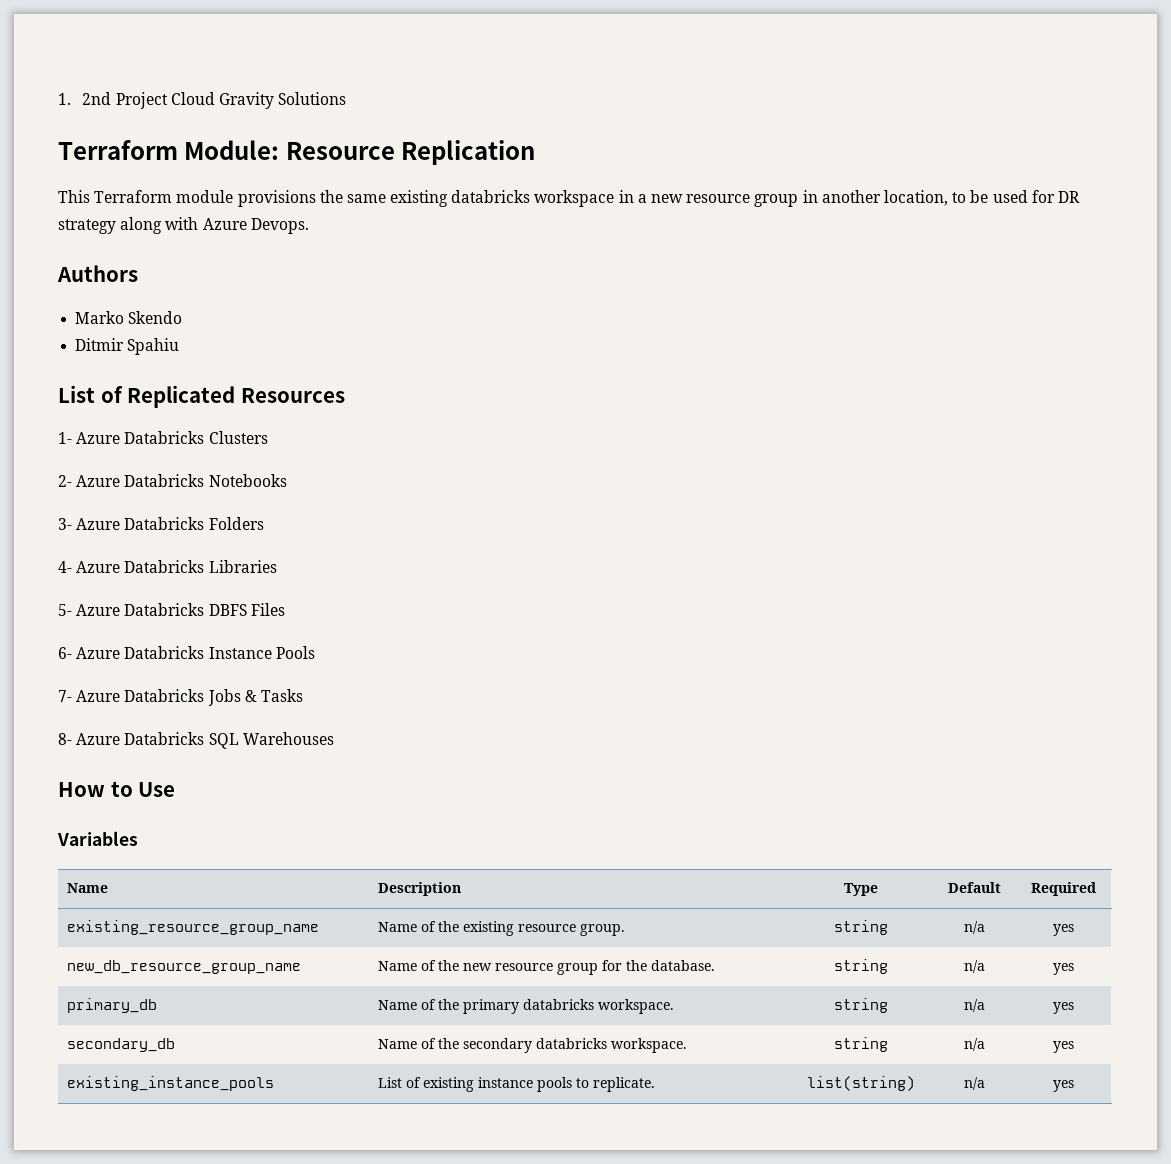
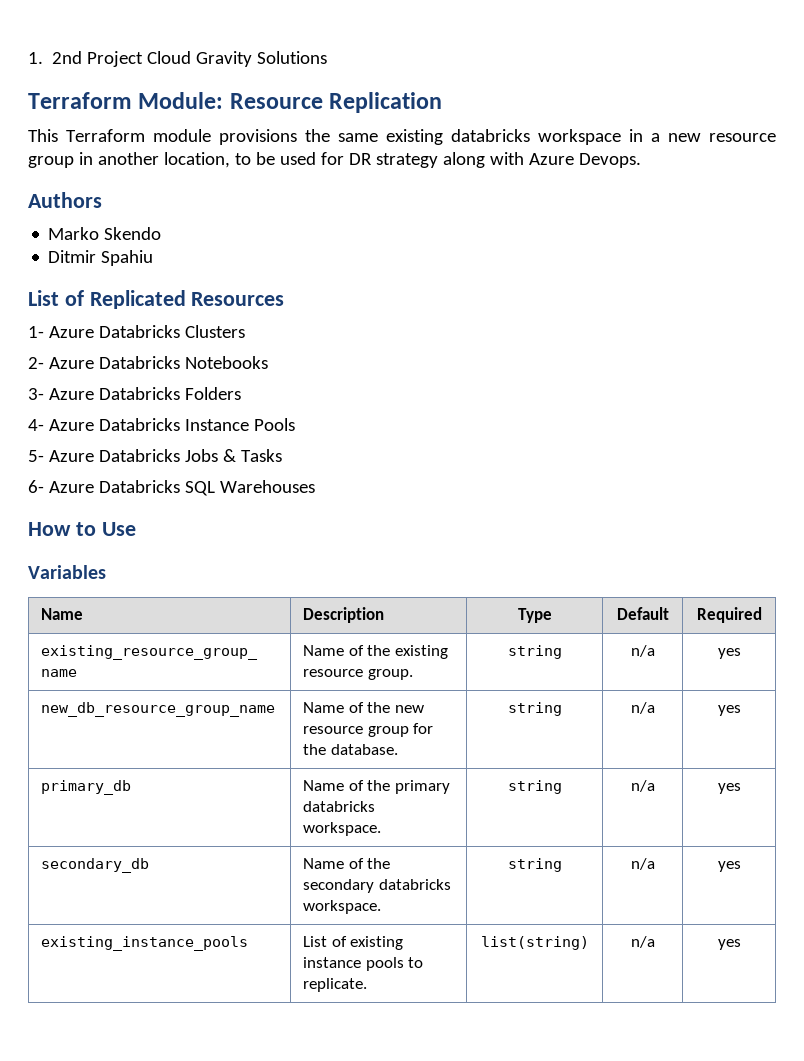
- 4- Azure Databricks Libraries
- 5- Azure Databricks DBFS Files
- 6- Azure Databricks Instance Pools
+ 4- Azure Databricks Instance Pools
- 7- Azure Databricks Jobs & Tasks
+ 5- Azure Databricks Jobs & Tasks
- 8- Azure Databricks SQL Warehouses
+ 6- Azure Databricks SQL Warehouses

